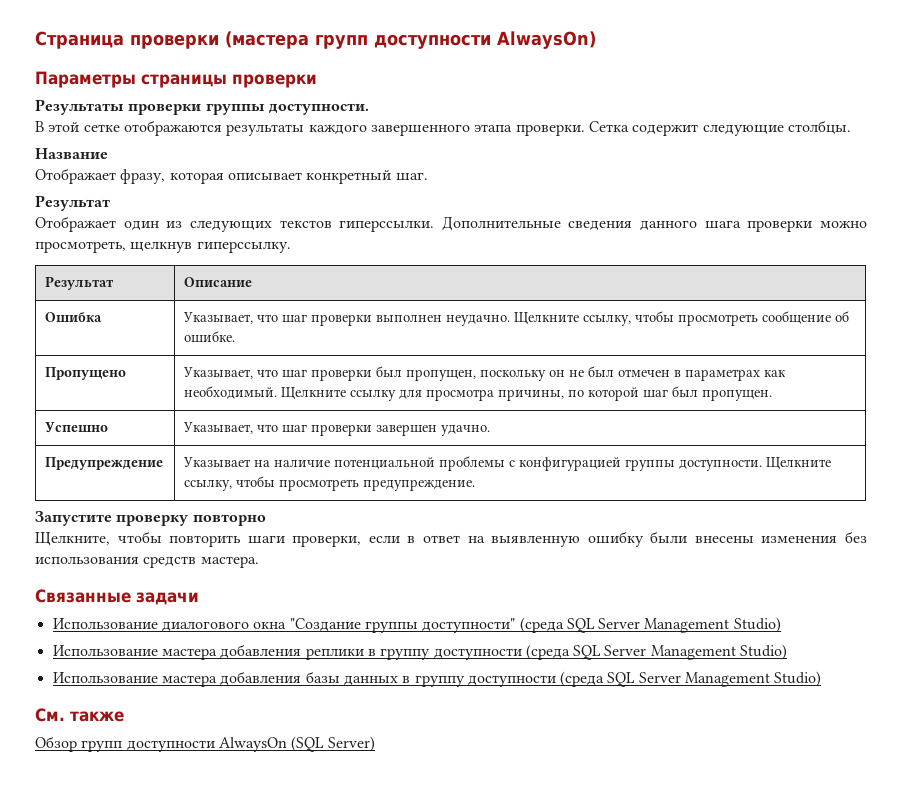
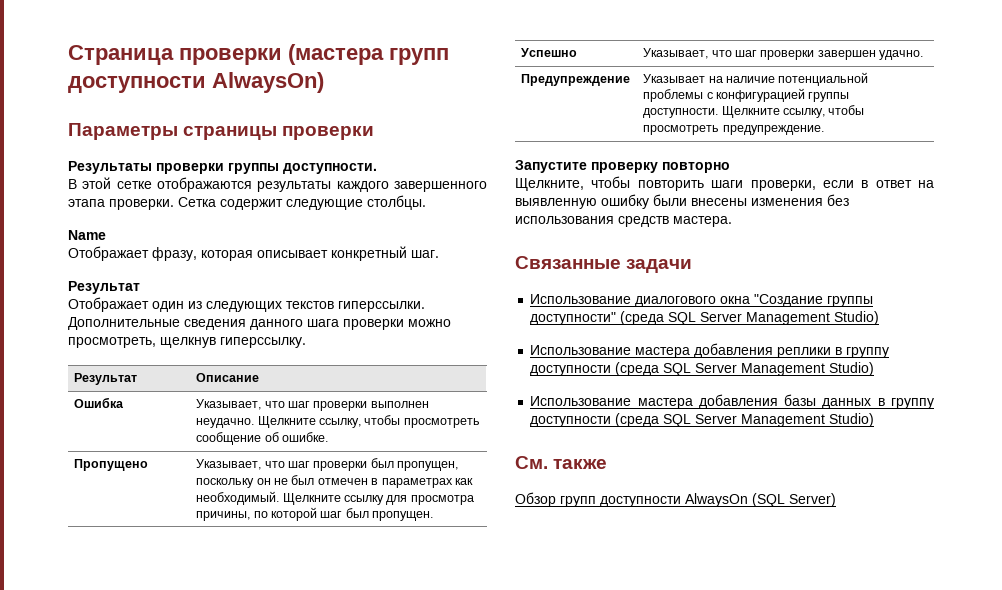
- Название
+ Name

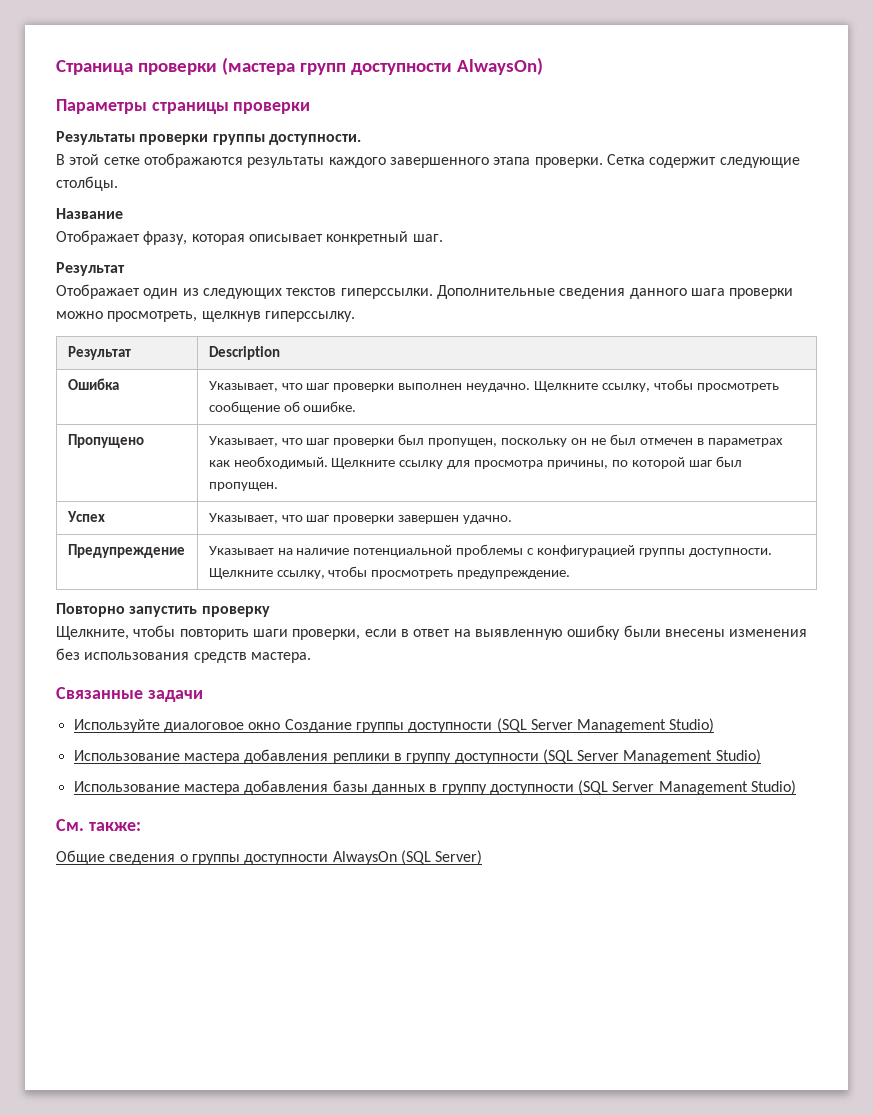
- Name
+ Название
- Результат | Описание
+ Результат | Description
- Успешно | Указывает, что шаг проверки завершен удачно.
+ Успех | Указывает, что шаг проверки завершен удачно.
- Запустите проверку повторно
+ Повторно запустить проверку
- Использование диалогового окна "Создание группы доступности" (среда SQL Server Management Studio)
+ Используйте диалоговое окно Создание группы доступности (SQL Server Management Studio)
- Использование мастера добавления реплики в группу доступности (среда SQL Server Management Studio)
+ Использование мастера добавления реплики в группу доступности (SQL Server Management Studio)
- Использование мастера добавления базы данных в группу доступности (среда SQL Server Management Studio)
+ Использование мастера добавления базы данных в группу доступности (SQL Server Management Studio)
- См. также
- Обзор групп доступности AlwaysOn (SQL Server)
+ См. также:
+ Общие сведения о группы доступности AlwaysOn (SQL Server)

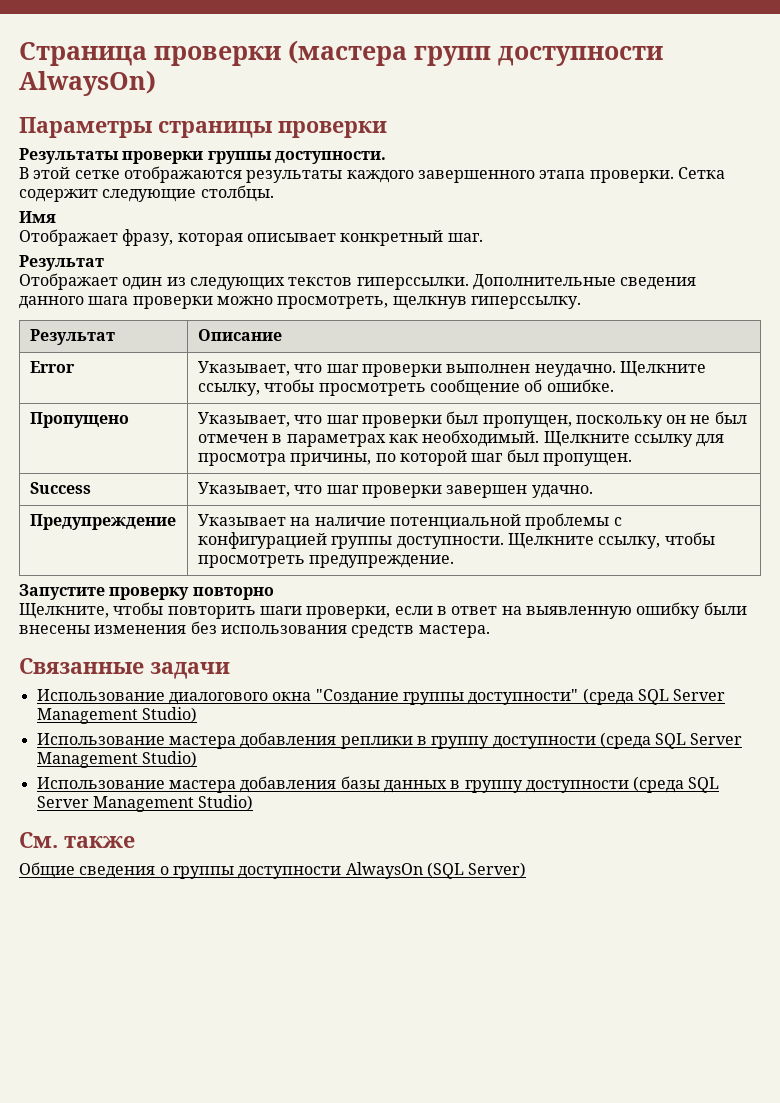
- Название
+ Имя
- Результат | Description
- Ошибка | Указывает, что шаг проверки выполнен неудачно. Щелкните ссылку, чтобы просмотреть сообщение об ошибке.
+ Результат | Описание
+ Error | Указывает, что шаг проверки выполнен неудачно. Щелкните ссылку, чтобы просмотреть сообщение об ошибке.
- Успех | Указывает, что шаг проверки завершен удачно.
+ Success | Указывает, что шаг проверки завершен удачно.
- Повторно запустить проверку
+ Запустите проверку повторно
- Используйте диалоговое окно Создание группы доступности (SQL Server Management Studio)
+ Использование диалогового окна "Создание группы доступности" (среда SQL Server Management Studio)
- Использование мастера добавления реплики в группу доступности (SQL Server Management Studio)
+ Использование мастера добавления реплики в группу доступности (среда SQL Server Management Studio)
- Использование мастера добавления базы данных в группу доступности (SQL Server Management Studio)
+ Использование мастера добавления базы данных в группу доступности (среда SQL Server Management Studio)
- См. также:
+ См. также

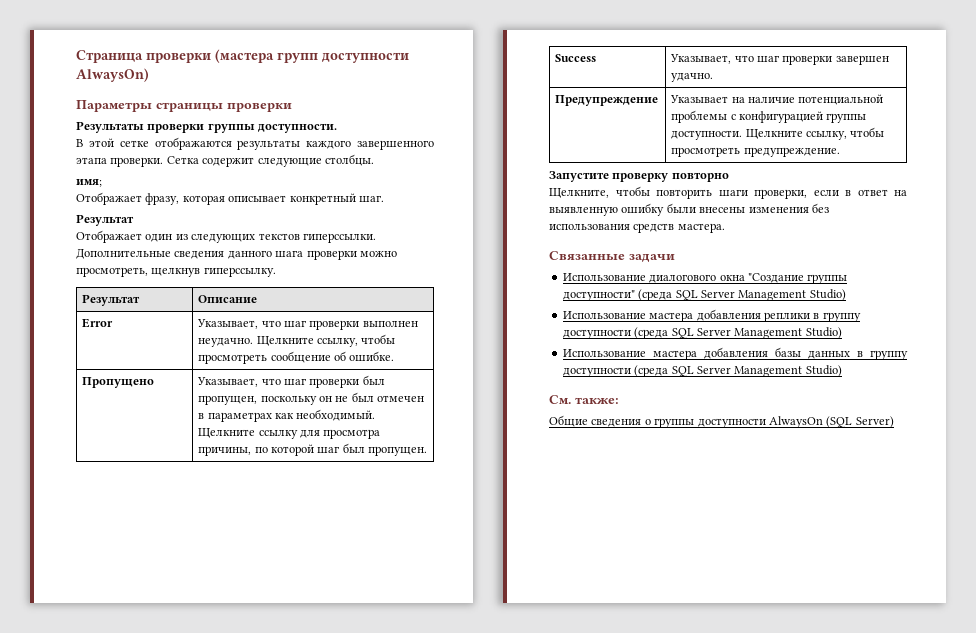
- Имя
+ имя;
- См. также
+ См. также:

